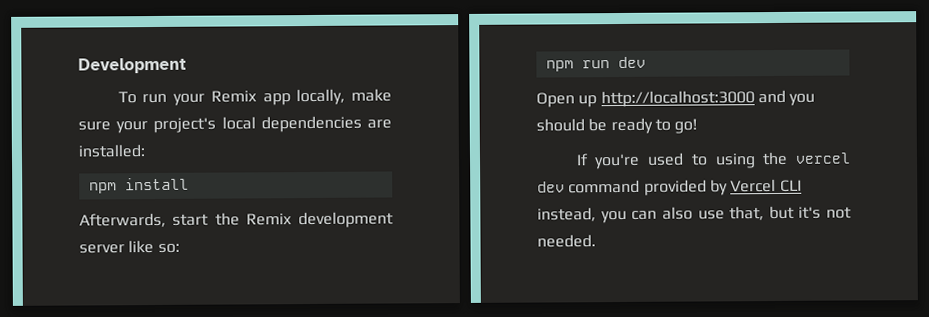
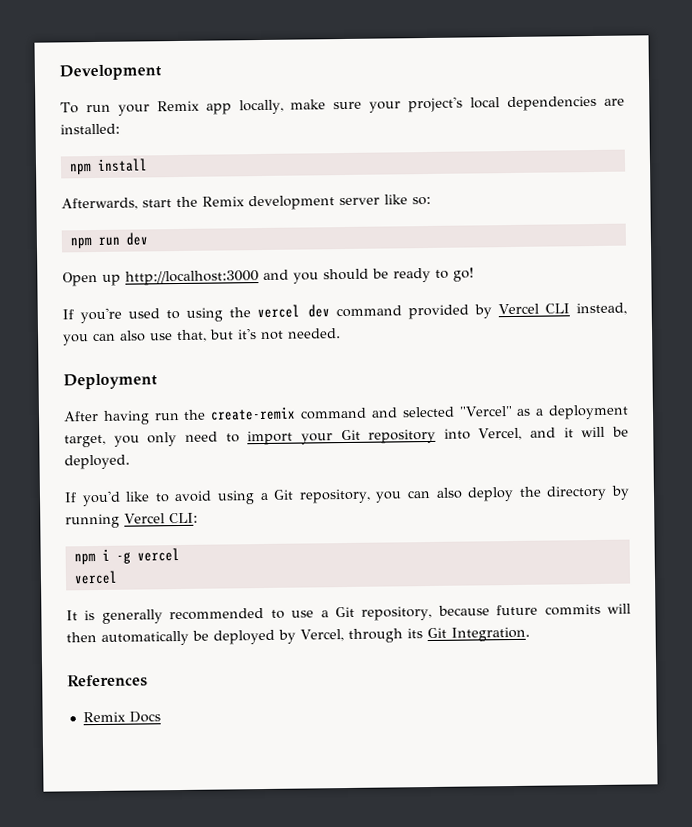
+ Deployment
+ After having run the create-remix command and selected "Vercel" as a deployment target, you only need to import your Git repository into Vercel, and it will be deployed.
+ If you'd like to avoid using a Git repository, you can also deploy the directory by running Vercel CLI:
+ npm i -g vercel
+ vercel
+ It is generally recommended to use a Git repository, because future commits will then automatically be deployed by Vercel, through its Git Integration.
+ References
+ Remix Docs

